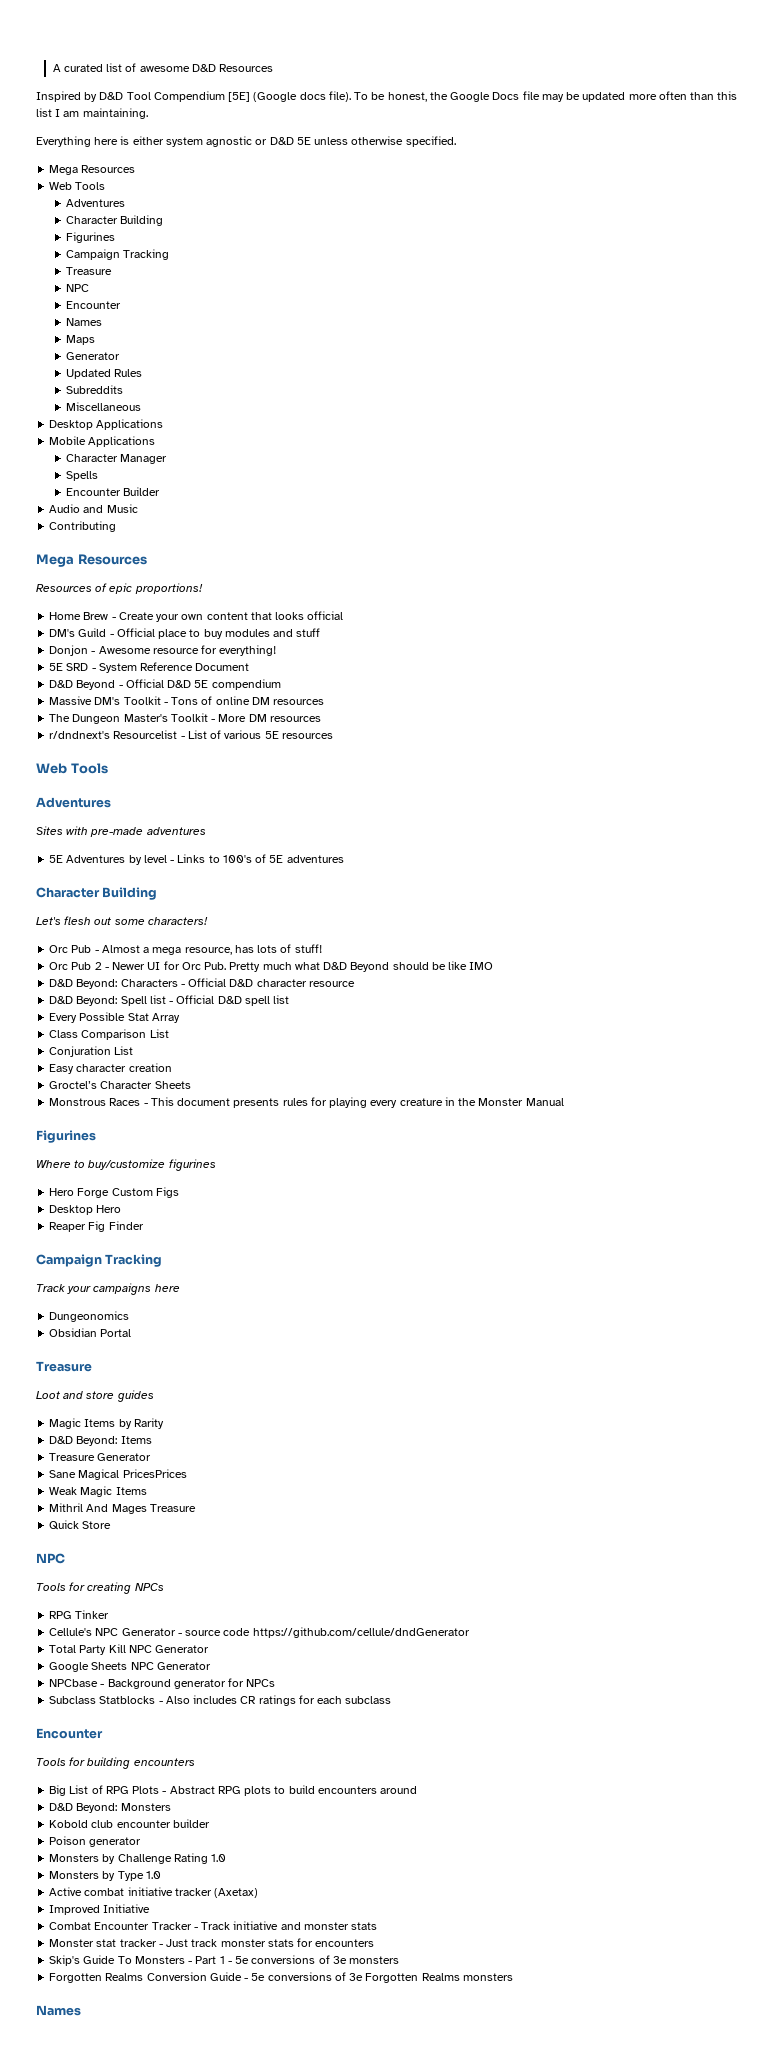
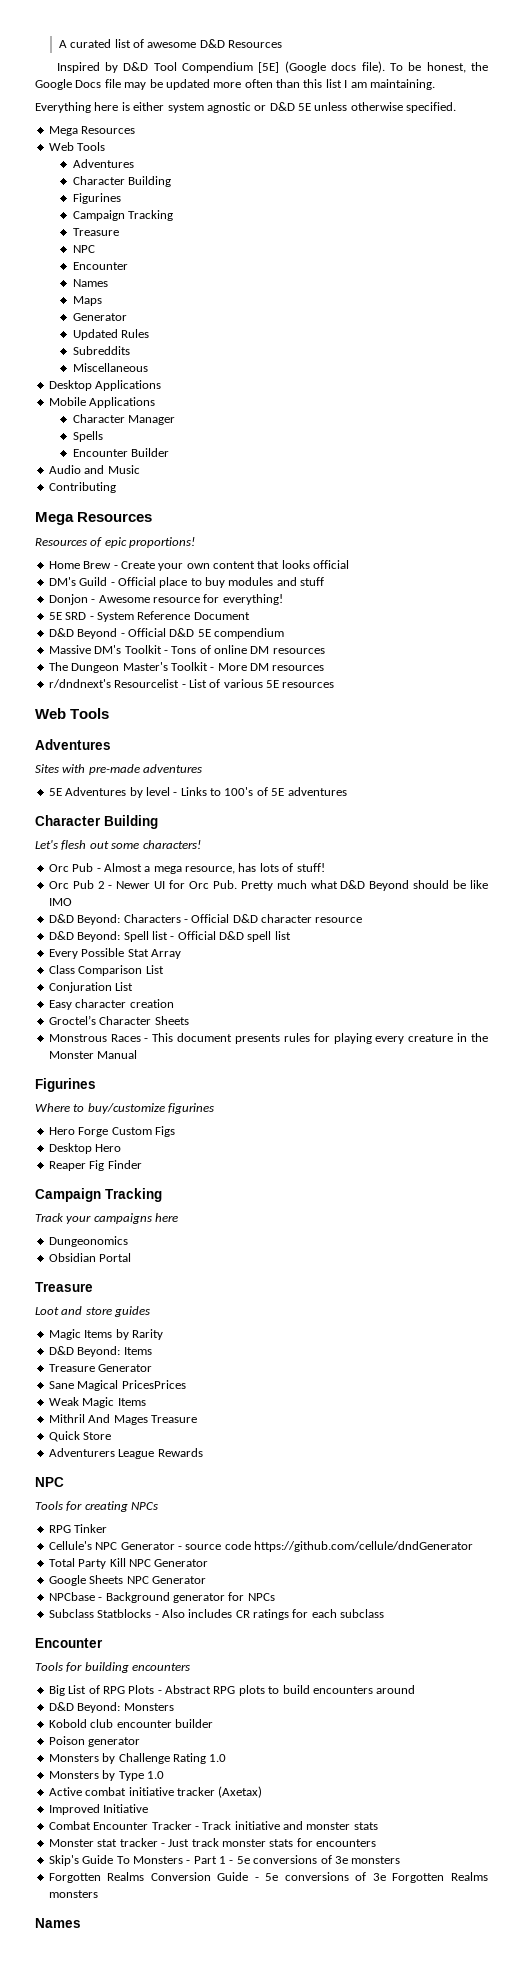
+ Adventurers League Rewards

